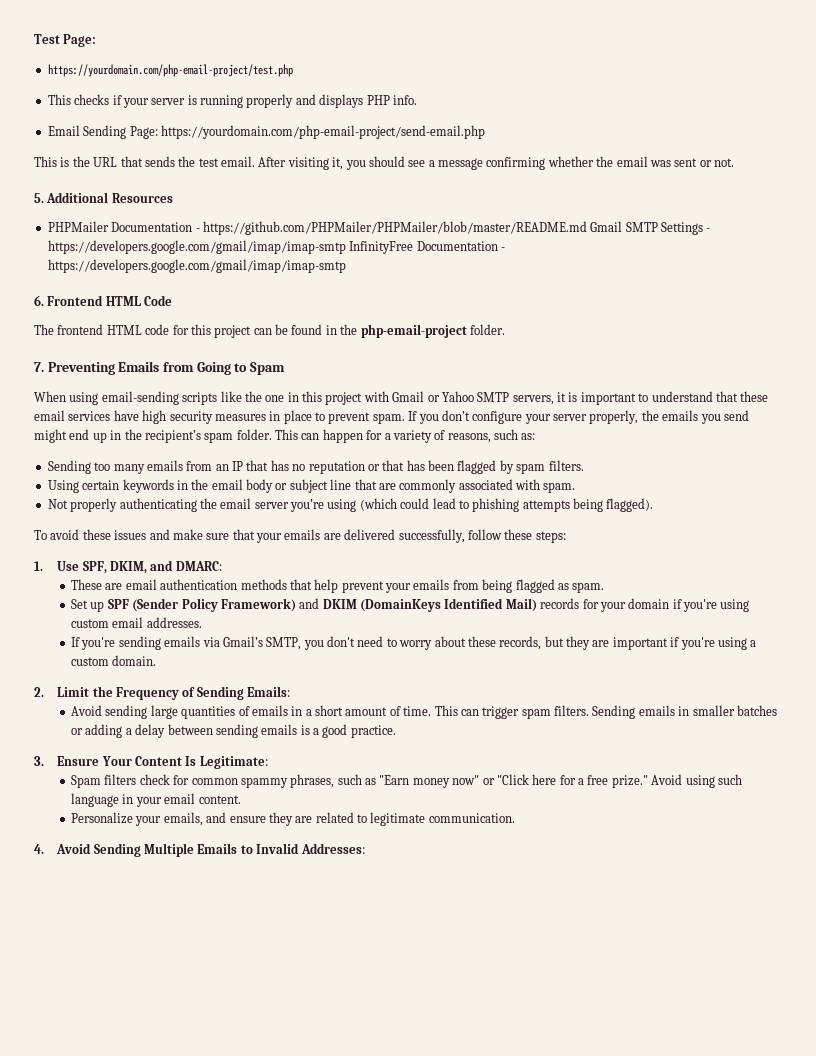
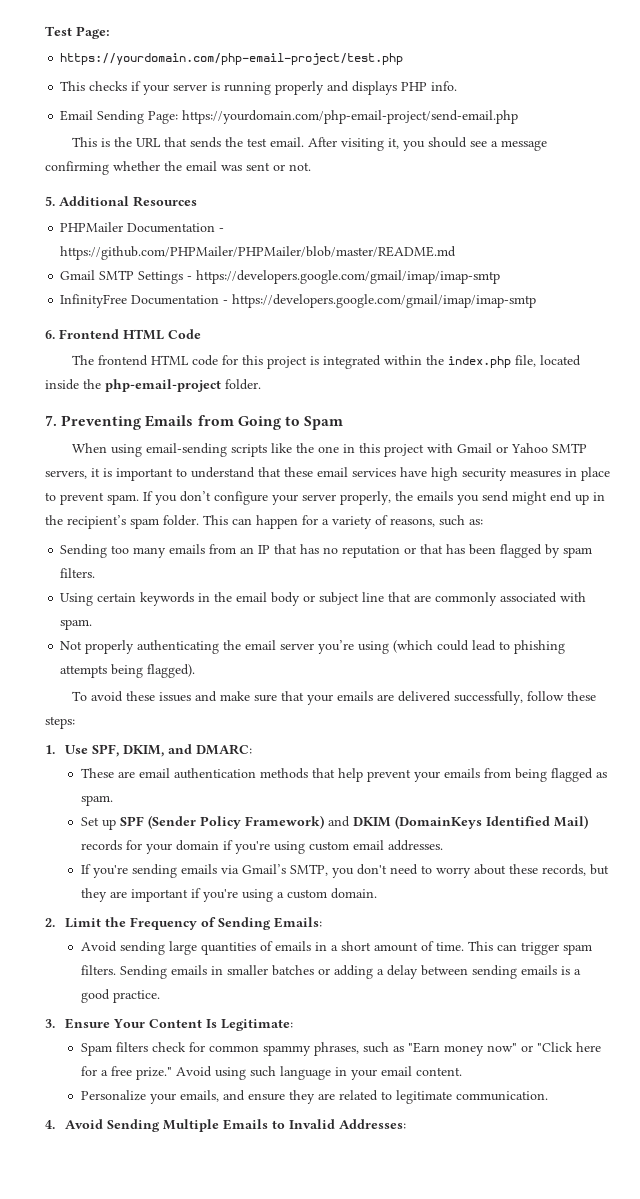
- PHPMailer Documentation - https://github.com/PHPMailer/PHPMailer/blob/master/README.md Gmail SMTP Settings - https://developers.google.com/gmail/imap/imap-smtp InfinityFree Documentation - https://developers.google.com/gmail/imap/imap-smtp
+ PHPMailer Documentation - https://github.com/PHPMailer/PHPMailer/blob/master/README.md
+ Gmail SMTP Settings - https://developers.google.com/gmail/imap/imap-smtp
+ InfinityFree Documentation - https://developers.google.com/gmail/imap/imap-smtp
- The frontend HTML code for this project can be found in the php-email-project folder.
+ The frontend HTML code for this project is integrated within the index.php file, located inside the php-email-project folder.

